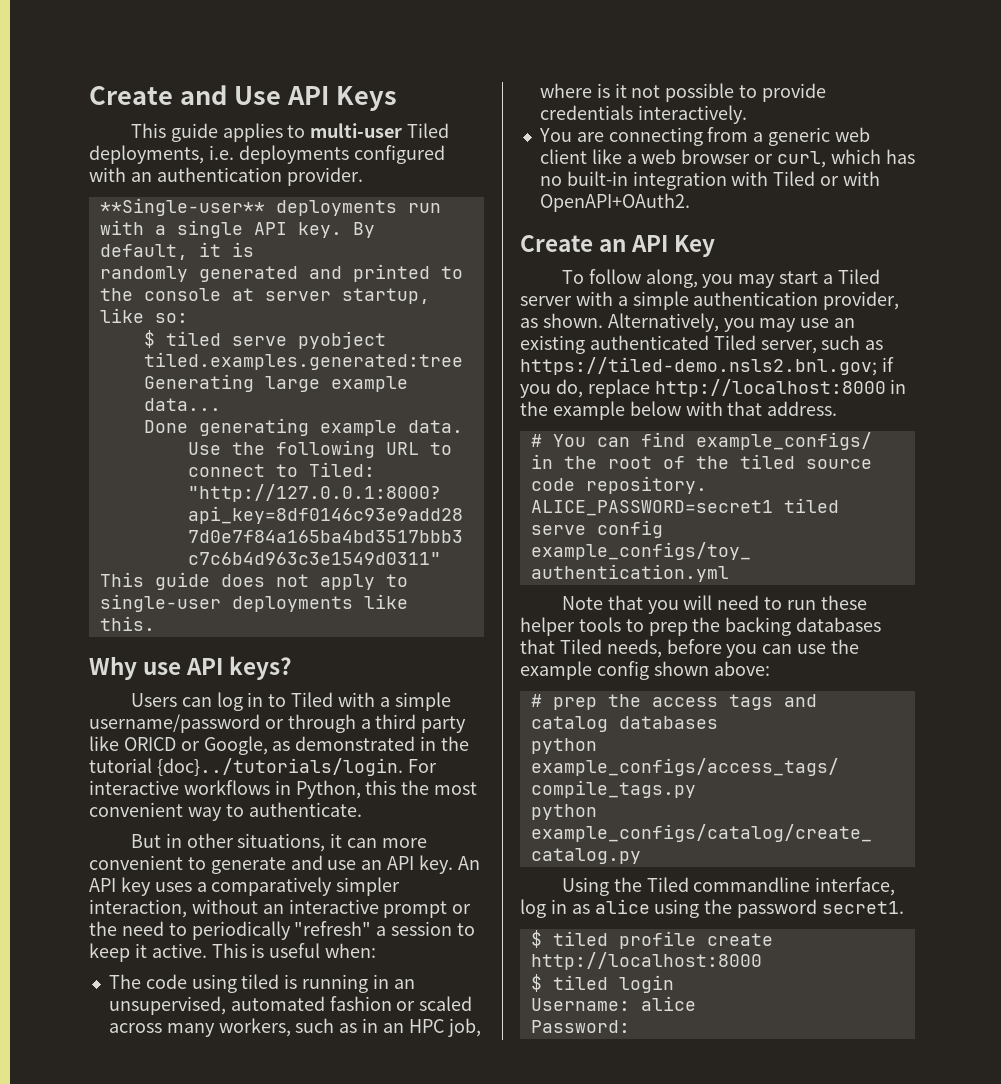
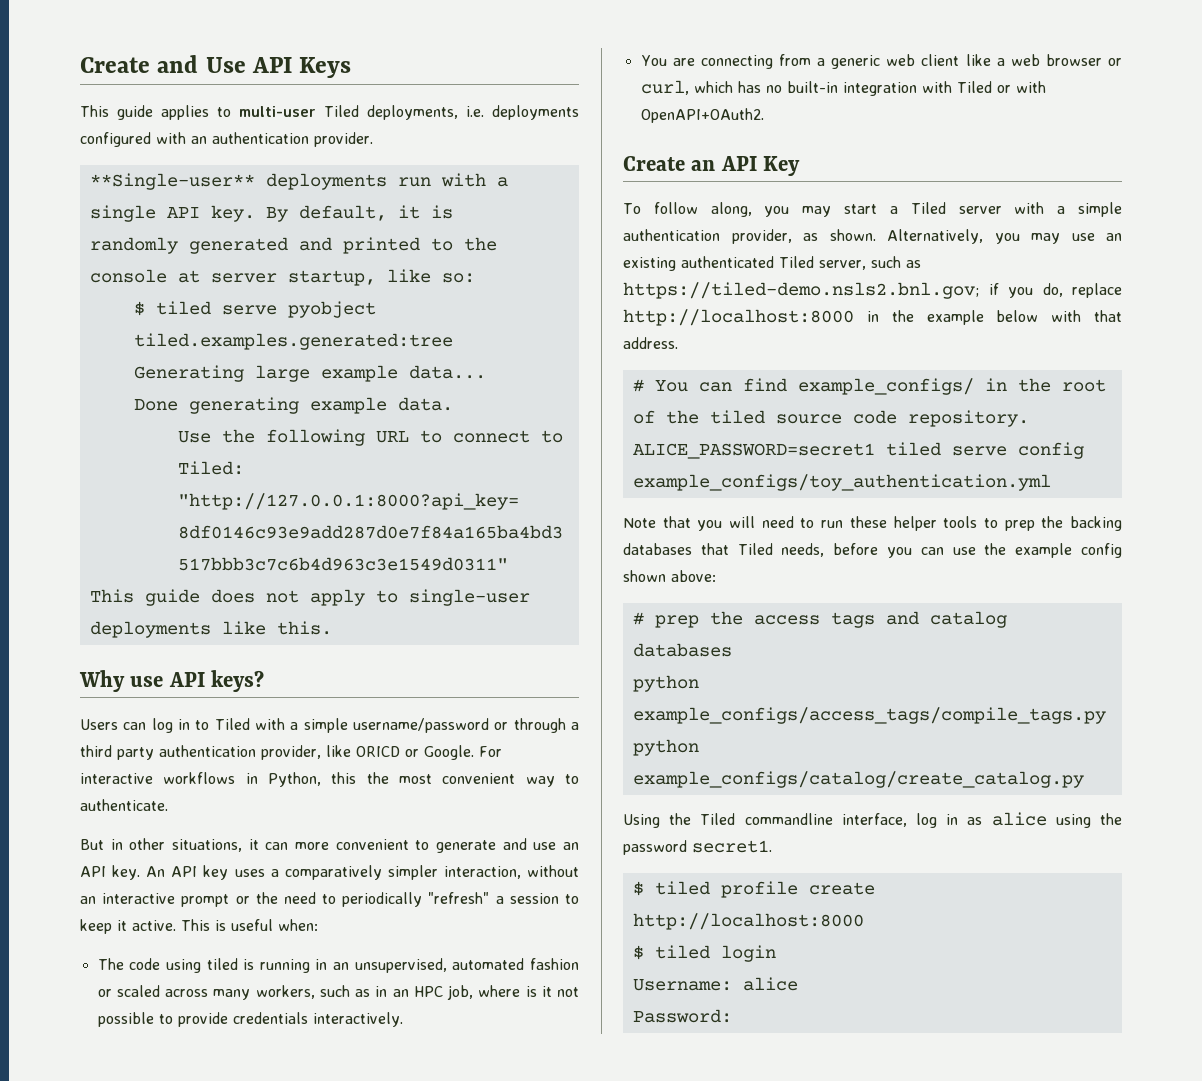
- Users can log in to Tiled with a simple username/password or through a third party like ORICD or Google, as demonstrated in the tutorial {doc}../tutorials/login. For interactive workflows in Python, this the most convenient way to authenticate.
+ Users can log in to Tiled with a simple username/password or through a third party authentication provider, like ORICD or Google. For interactive workflows in Python, this the most convenient way to authenticate.

